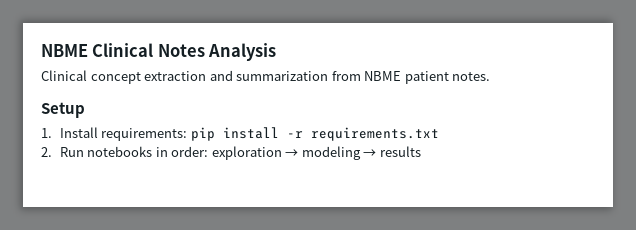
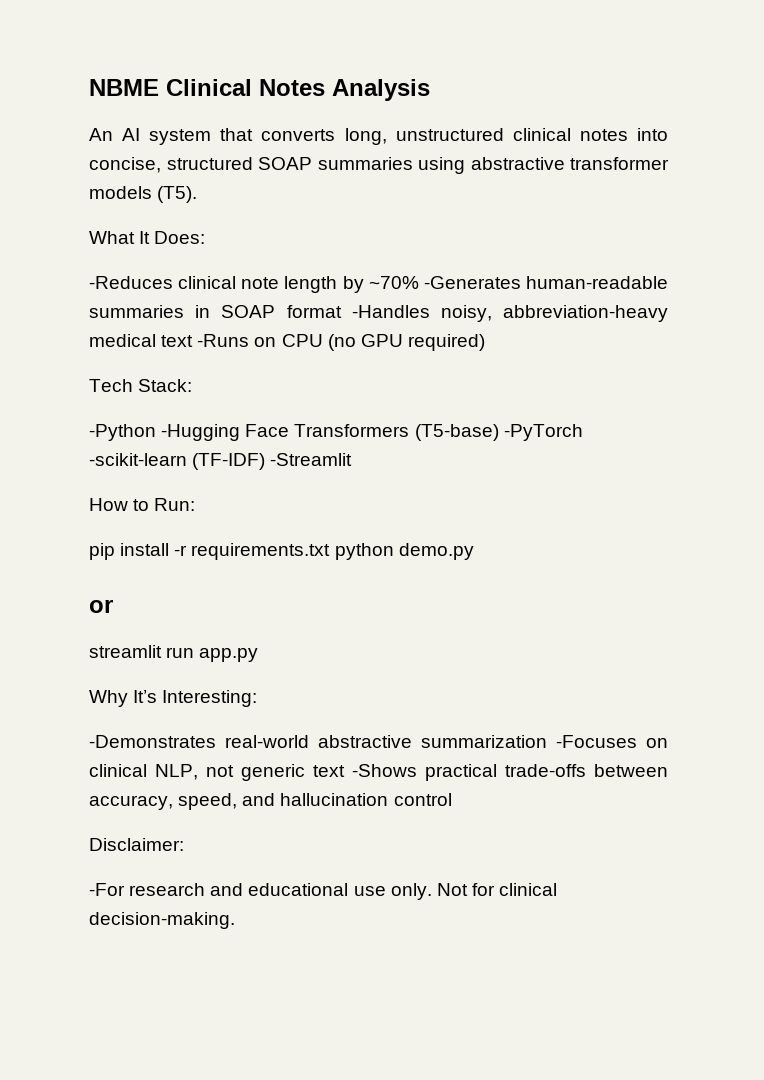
- Clinical concept extraction and summarization from NBME patient notes.
- Setup
- 1. Install requirements: pip install -r requirements.txt
- 2. Run notebooks in order: exploration → modeling → results
+ An AI system that converts long, unstructured clinical notes into concise, structured SOAP summaries using abstractive transformer models (T5).
+ What It Does:
+ -Reduces clinical note length by ~70% -Generates human-readable summaries in SOAP format -Handles noisy, abbreviation-heavy medical text -Runs on CPU (no GPU required)
+ Tech Stack:
+ -Python -Hugging Face Transformers (T5-base) -PyTorch -scikit-learn (TF-IDF) -Streamlit
+ How to Run:
+ pip install -r requirements.txt python demo.py
+ or
+ streamlit run app.py
+ Why It’s Interesting:
+ -Demonstrates real-world abstractive summarization -Focuses on clinical NLP, not generic text -Shows practical trade-offs between accuracy, speed, and hallucination control
+ Disclaimer:
+ -For research and educational use only. Not for clinical decision-making.

